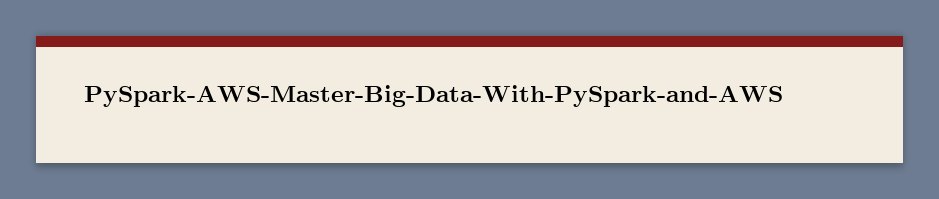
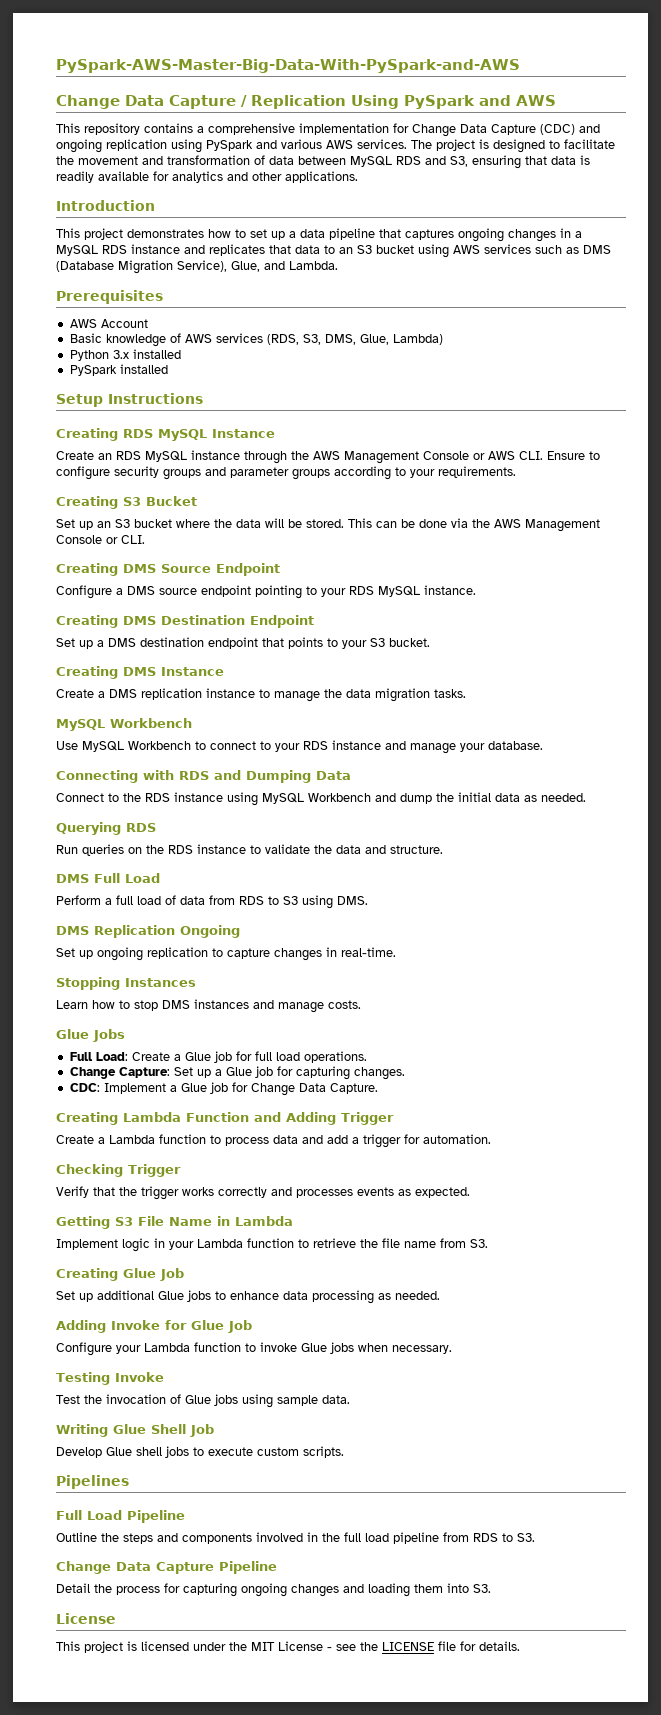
+ Change Data Capture / Replication Using PySpark and AWS
+ This repository contains a comprehensive implementation for Change Data Capture (CDC) and ongoing replication using PySpark and various AWS services. The project is designed to facilitate the movement and transformation of data between MySQL RDS and S3, ensuring that data is readily available for analytics and other applications.
+ Introduction
+ This project demonstrates how to set up a data pipeline that captures ongoing changes in a MySQL RDS instance and replicates that data to an S3 bucket using AWS services such as DMS (Database Migration Service), Glue, and Lambda.
+ Prerequisites
+ AWS Account
+ Basic knowledge of AWS services (RDS, S3, DMS, Glue, Lambda)
+ Python 3.x installed
+ PySpark installed
+ Setup Instructions
+ Creating RDS MySQL Instance
+ Create an RDS MySQL instance through the AWS Management Console or AWS CLI. Ensure to configure security groups and parameter groups according to your requirements.
+ Creating S3 Bucket
+ Set up an S3 bucket where the data will be stored. This can be done via the AWS Management Console or CLI.
+ Creating DMS Source Endpoint
+ Configure a DMS source endpoint pointing to your RDS MySQL instance.
+ Creating DMS Destination Endpoint
+ Set up a DMS destination endpoint that points to your S3 bucket.
+ Creating DMS Instance
+ Create a DMS replication instance to manage the data migration tasks.
+ MySQL Workbench
+ Use MySQL Workbench to connect to your RDS instance and manage your database.
+ Connecting with RDS and Dumping Data
+ Connect to the RDS instance using MySQL Workbench and dump the initial data as needed.
+ Querying RDS
+ Run queries on the RDS instance to validate the data and structure.
+ DMS Full Load
+ Perform a full load of data from RDS to S3 using DMS.
+ DMS Replication Ongoing
+ Set up ongoing replication to capture changes in real-time.
+ Stopping Instances
+ Learn how to stop DMS instances and manage costs.
+ Glue Jobs
+ Full Load: Create a Glue job for full load operations.
+ Change Capture: Set up a Glue job for capturing changes.
+ CDC: Implement a Glue job for Change Data Capture.
+ Creating Lambda Function and Adding Trigger
+ Create a Lambda function to process data and add a trigger for automation.
+ Checking Trigger
+ Verify that the trigger works correctly and processes events as expected.
+ Getting S3 File Name in Lambda
+ Implement logic in your Lambda function to retrieve the file name from S3.
+ Creating Glue Job
+ Set up additional Glue jobs to enhance data processing as needed.
+ Adding Invoke for Glue Job
+ Configure your Lambda function to invoke Glue jobs when necessary.
+ Testing Invoke
+ Test the invocation of Glue jobs using sample data.
+ Writing Glue Shell Job
+ Develop Glue shell jobs to execute custom scripts.
+ Pipelines
+ Full Load Pipeline
+ Outline the steps and components involved in the full load pipeline from RDS to S3.
+ Change Data Capture Pipeline
+ Detail the process for capturing ongoing changes and loading them into S3.
+ License
+ This project is licensed under the MIT License - see the LICENSE file for details.

